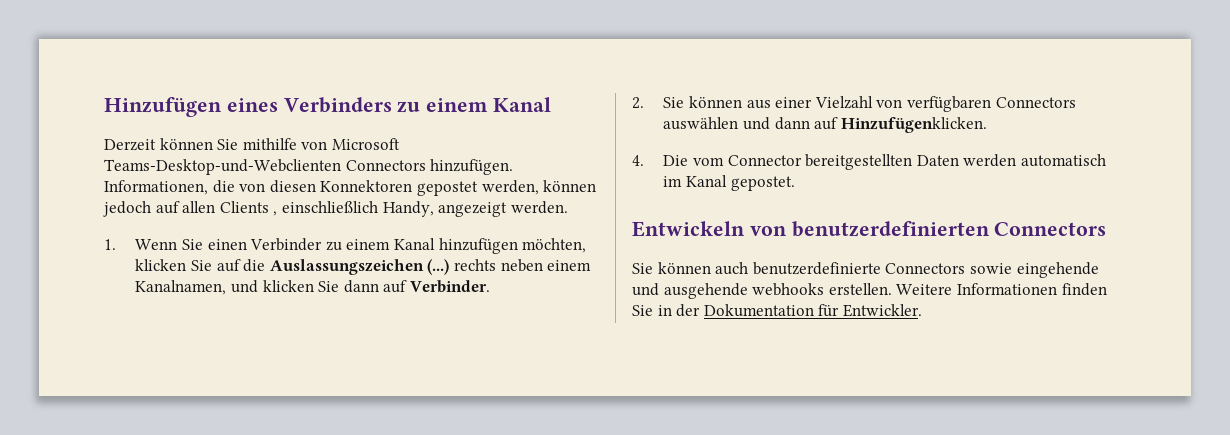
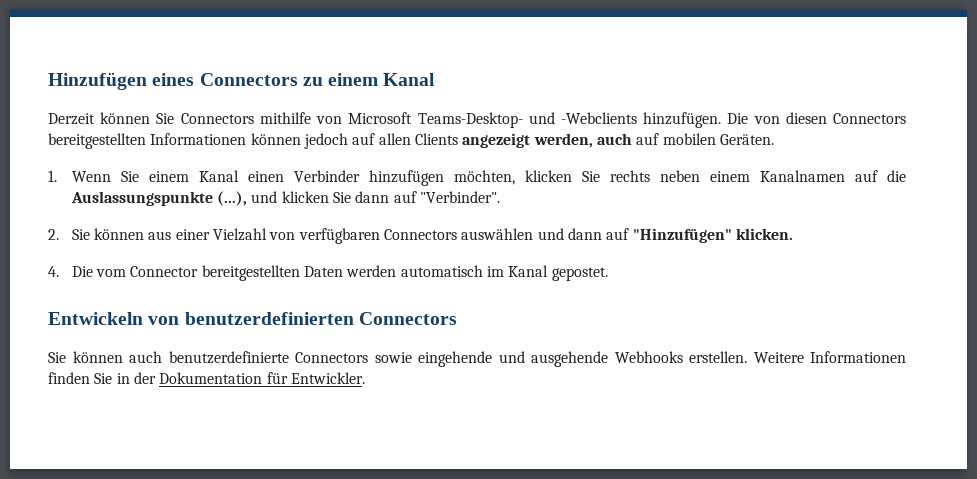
- Hinzufügen eines Verbinders zu einem Kanal
+ Hinzufügen eines Connectors zu einem Kanal
- Derzeit können Sie mithilfe von Microsoft Teams-Desktop-und-Webclienten Connectors hinzufügen. Informationen, die von diesen Konnektoren gepostet werden, können jedoch auf allen Clients , einschließlich Handy, angezeigt werden.
- 1. Wenn Sie einen Verbinder zu einem Kanal hinzufügen möchten, klicken Sie auf die Auslassungszeichen (...) rechts neben einem Kanalnamen, und klicken Sie dann auf Verbinder.
+ Derzeit können Sie Connectors mithilfe von Microsoft Teams-Desktop- und -Webclients hinzufügen. Die von diesen Connectors bereitgestellten Informationen können jedoch auf allen Clients angezeigt werden, auch auf mobilen Geräten.
+ 1. Wenn Sie einem Kanal einen Verbinder hinzufügen möchten, klicken Sie rechts neben einem Kanalnamen auf die Auslassungspunkte (...), und klicken Sie dann auf "Verbinder".
- 2. Sie können aus einer Vielzahl von verfügbaren Connectors auswählen und dann auf Hinzufügenklicken.
+ 2. Sie können aus einer Vielzahl von verfügbaren Connectors auswählen und dann auf "Hinzufügen" klicken.
- Sie können auch benutzerdefinierte Connectors sowie eingehende und ausgehende webhooks erstellen.
+ Sie können auch benutzerdefinierte Connectors sowie eingehende und ausgehende Webhooks erstellen.

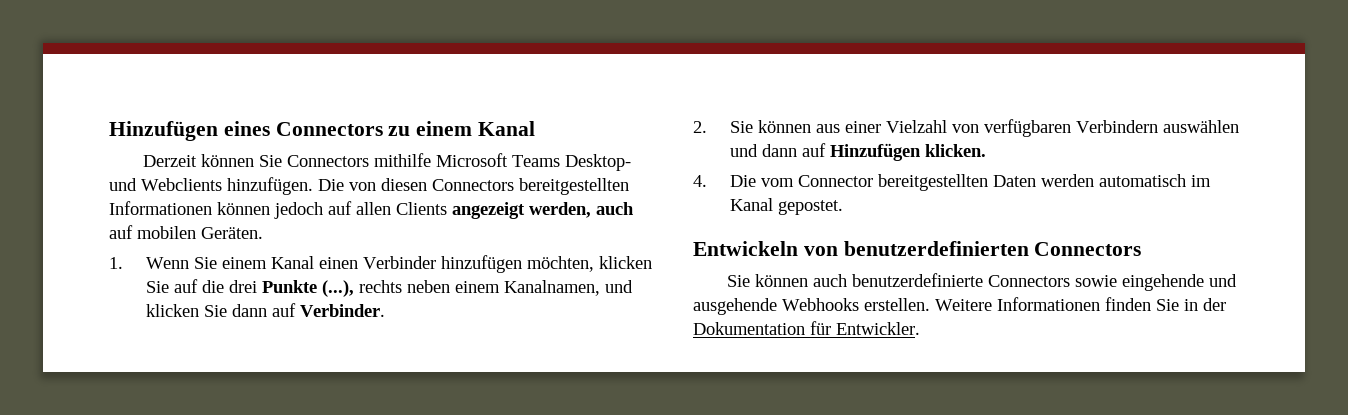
- Derzeit können Sie Connectors mithilfe von Microsoft Teams-Desktop- und -Webclients hinzufügen.
+ Derzeit können Sie Connectors mithilfe Microsoft Teams Desktop- und Webclients hinzufügen.
- 1. Wenn Sie einem Kanal einen Verbinder hinzufügen möchten, klicken Sie rechts neben einem Kanalnamen auf die Auslassungspunkte (...), und klicken Sie dann auf "Verbinder".
+ 1. Wenn Sie einem Kanal einen Verbinder hinzufügen möchten, klicken Sie auf die drei Punkte (...), rechts neben einem Kanalnamen, und klicken Sie dann auf Verbinder.
- 2. Sie können aus einer Vielzahl von verfügbaren Connectors auswählen und dann auf "Hinzufügen" klicken.
+ 2. Sie können aus einer Vielzahl von verfügbaren Verbindern auswählen und dann auf Hinzufügen klicken.

